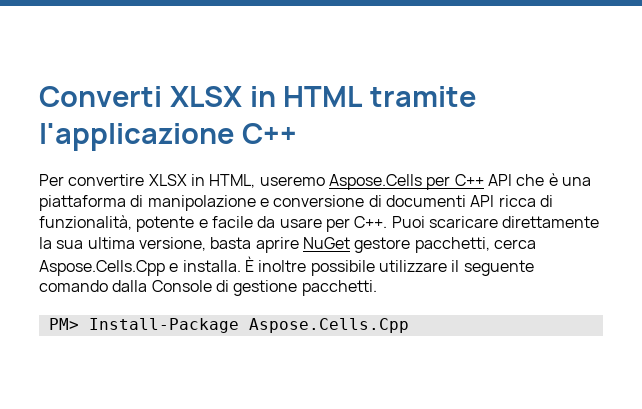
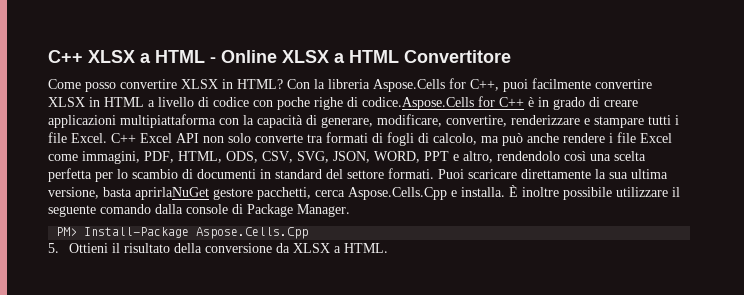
- Converti XLSX in HTML tramite l'applicazione C++
- Per convertire XLSX in HTML, useremo Aspose.Cells per C++ API che è una piattaforma di manipolazione e conversione di documenti API ricca di funzionalità, potente e facile da usare per C++. Puoi scaricare direttamente la sua ultima versione, basta aprire NuGet gestore pacchetti, cerca Aspose.Cells.Cpp e installa.
+ C++ XLSX a HTML - Online XLSX a HTML Convertitore
+ Come posso convertire XLSX in HTML? Con la libreria Aspose.Cells for C++, puoi facilmente convertire XLSX in HTML a livello di codice con poche righe di codice.Aspose.Cells for C++ è in grado di creare applicazioni multipiattaforma con la capacità di generare, modificare, convertire, renderizzare e stampare tutti i file Excel. C++ Excel API non solo converte tra formati di fogli di calcolo, ma può anche rendere i file Excel come immagini, PDF, HTML, ODS, CSV, SVG, JSON, WORD, PPT e altro, rendendolo così una scelta perfetta per lo scambio di documenti in standard del settore formati. Puoi scaricare direttamente la sua ultima versione, basta aprirlaNuGet gestore pacchetti, cerca Aspose.Cells.Cpp e installa.
- È inoltre possibile utilizzare il seguente comando dalla Console di gestione pacchetti.
+ È inoltre possibile utilizzare il seguente comando dalla console di Package Manager.
+ 5. Ottieni il risultato della conversione da XLSX a HTML.

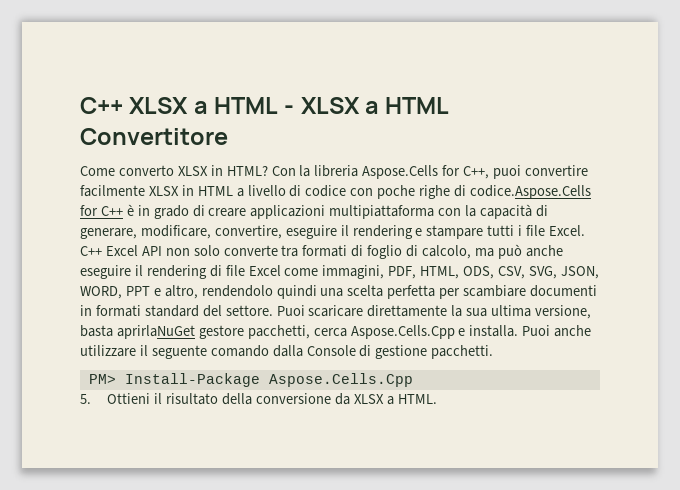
- C++ XLSX a HTML - Online XLSX a HTML Convertitore
+ C++ XLSX a HTML - XLSX a HTML Convertitore
- Come posso convertire XLSX in HTML?
+ Come converto XLSX in HTML?
- Con la libreria Aspose.Cells for C++, puoi facilmente convertire XLSX in HTML a livello di codice con poche righe di codice.Aspose.Cells for C++ è in grado di creare applicazioni multipiattaforma con la capacità di generare, modificare, convertire, renderizzare e stampare tutti i file Excel.
+ Con la libreria Aspose.Cells for C++, puoi convertire facilmente XLSX in HTML a livello di codice con poche righe di codice.Aspose.Cells for C++ è in grado di creare applicazioni multipiattaforma con la capacità di generare, modificare, convertire, eseguire il rendering e stampare tutti i file Excel.
- C++ Excel API non solo converte tra formati di fogli di calcolo, ma può anche rendere i file Excel come immagini, PDF, HTML, ODS, CSV, SVG, JSON, WORD, PPT e altro, rendendolo così una scelta perfetta per lo scambio di documenti in standard del settore formati.
+ C++ Excel API non solo converte tra formati di foglio di calcolo, ma può anche eseguire il rendering di file Excel come immagini, PDF, HTML, ODS, CSV, SVG, JSON, WORD, PPT e altro, rendendolo quindi una scelta perfetta per scambiare documenti in formati standard del settore.
- È inoltre possibile utilizzare il seguente comando dalla console di Package Manager.
+ Puoi anche utilizzare il seguente comando dalla Console di gestione pacchetti.

